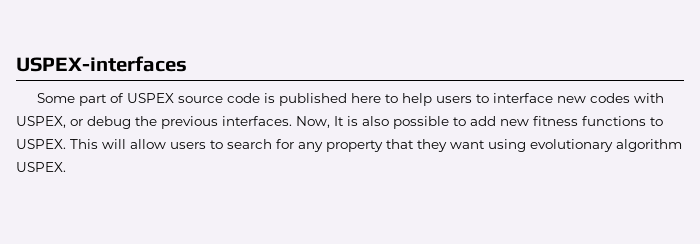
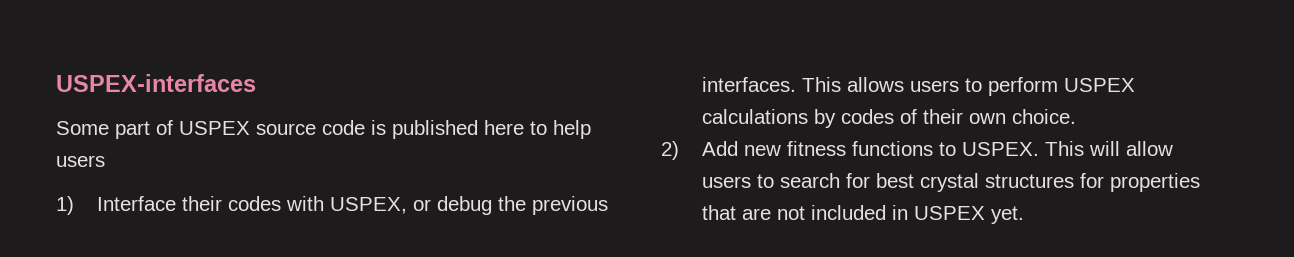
- Some part of USPEX source code is published here to help users to interface new codes with USPEX, or debug the previous interfaces.
+ Some part of USPEX source code is published here to help users
+ 1) Interface their codes with USPEX, or debug the previous interfaces.
- Now, It is also possible to add new fitness functions to USPEX.
+ This allows users to perform USPEX calculations by codes of their own choice.
+ 2) Add new fitness functions to USPEX.
- This will allow users to search for any property that they want using evolutionary algorithm USPEX.
+ This will allow users to search for best crystal structures for properties that are not included in USPEX yet.

